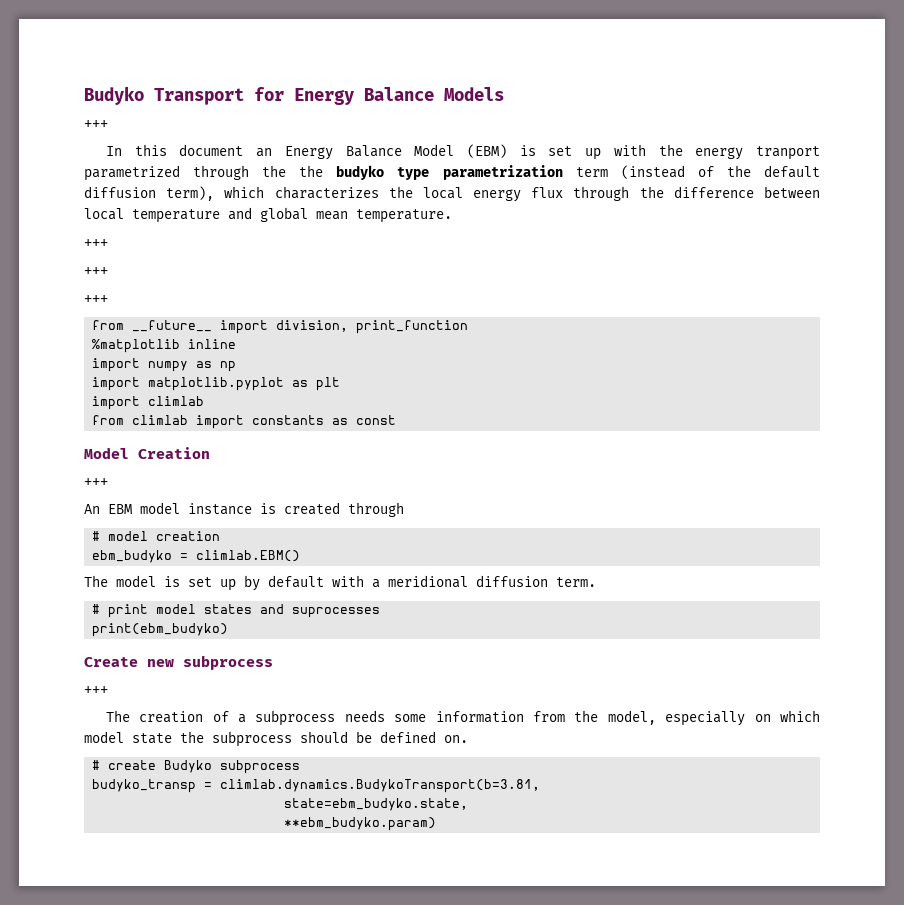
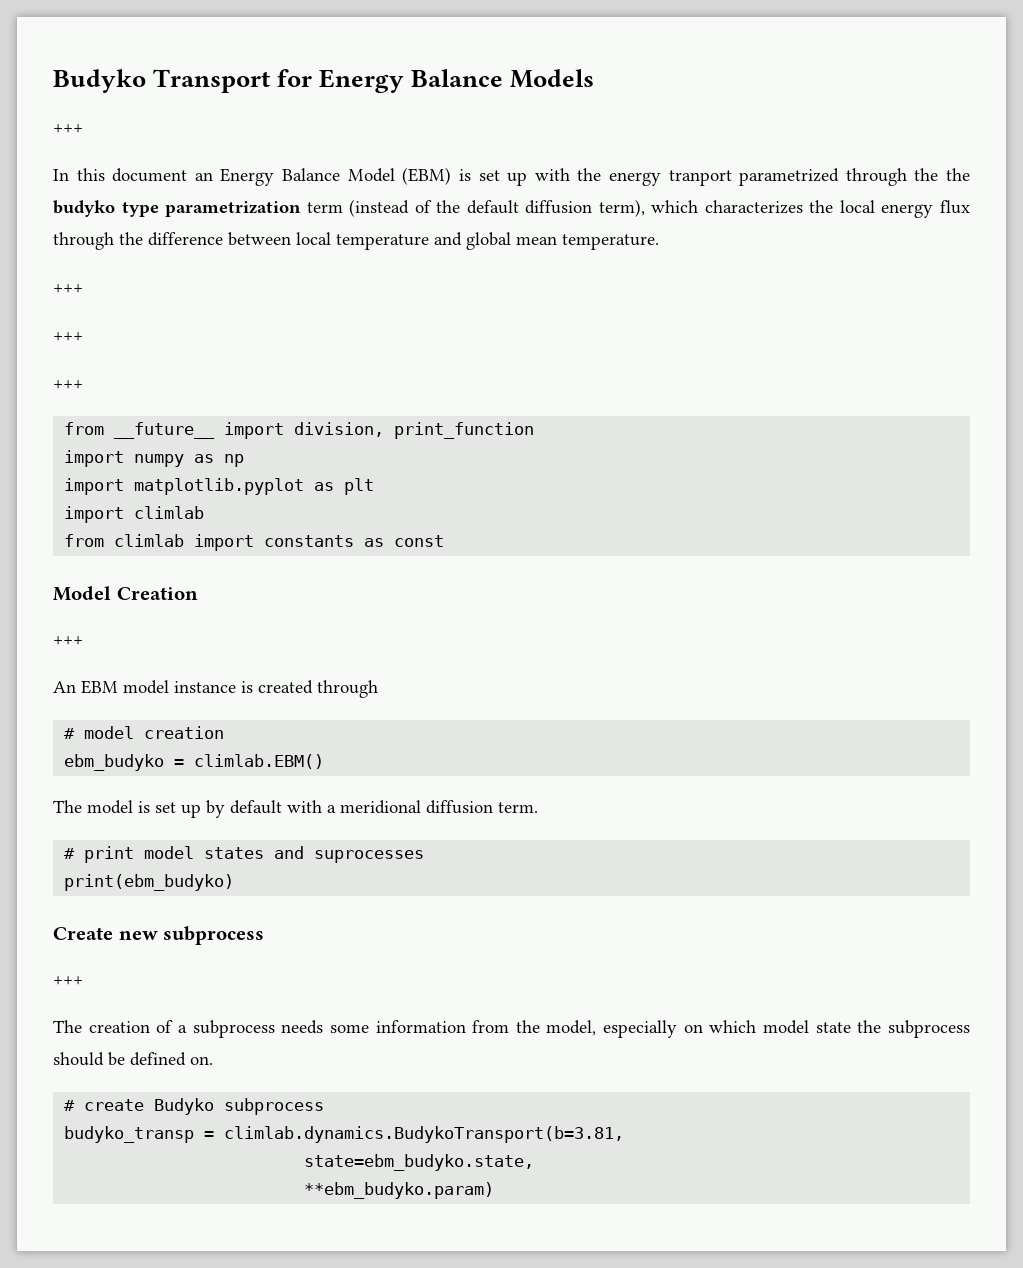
- %matplotlib inline

